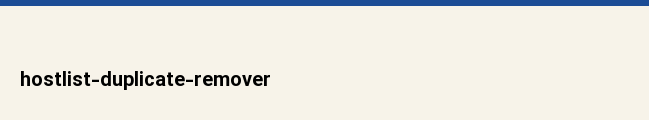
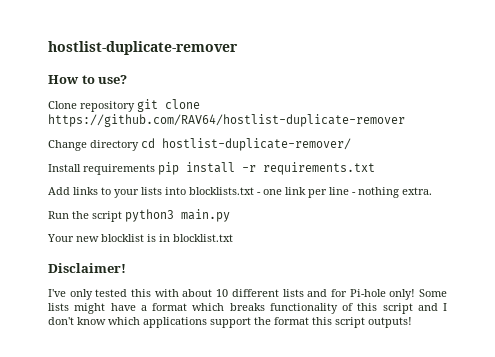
+ How to use?
+ Clone repository git clone https://github.com/RAV64/hostlist-duplicate-remover
+ Change directory cd hostlist-duplicate-remover/
+ Install requirements pip install -r requirements.txt
+ Add links to your lists into blocklists.txt - one link per line - nothing extra.
+ Run the script python3 main.py
+ Your new blocklist is in blocklist.txt
+ Disclaimer!
+ I've only tested this with about 10 different lists and for Pi-hole only! Some lists might have a format which breaks functionality of this script and I don't know which applications support the format this script outputs!

